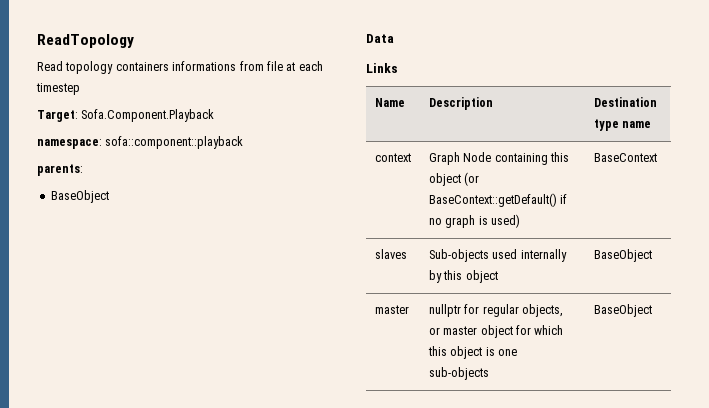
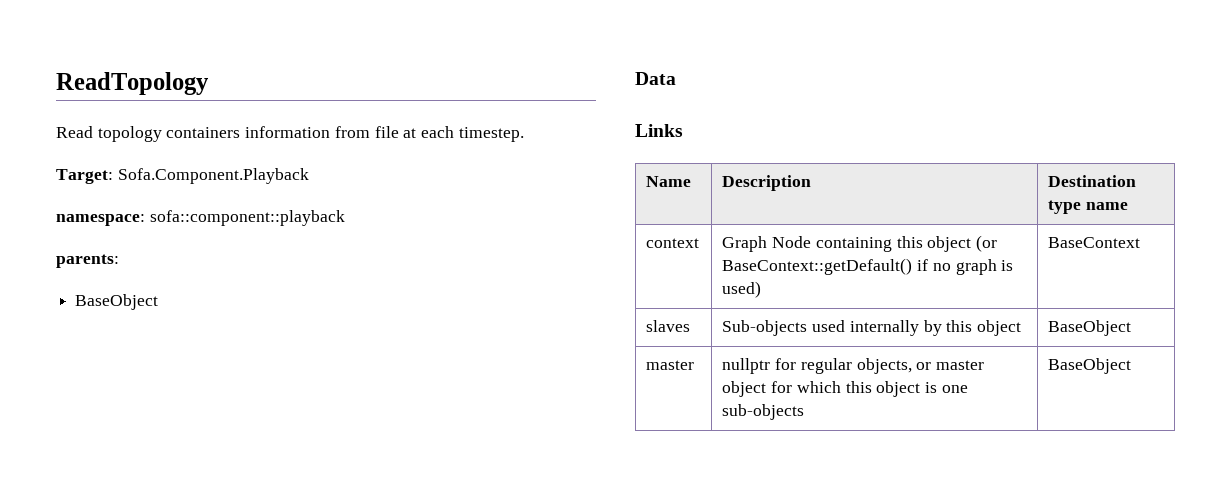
- Read topology containers informations from file at each timestep
+ Read topology containers information from file at each timestep.

